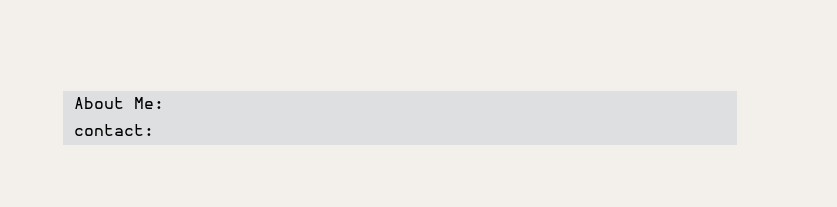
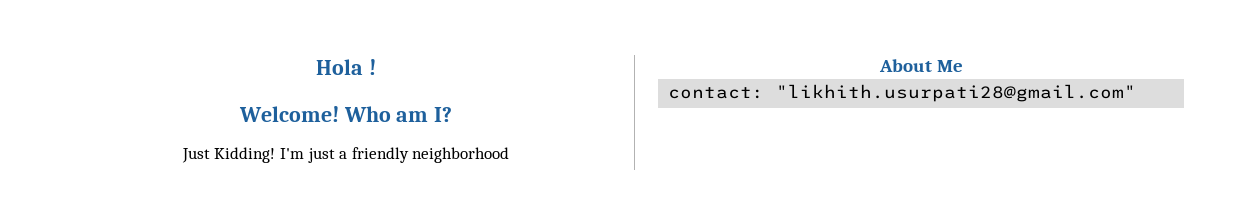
- About Me:
+ Hola !
+ Welcome! Who am I?
+ Just Kidding! I'm just a friendly neighborhood
+ About Me
- contact:
+ contact: "likhith.usurpati28@gmail.com"

